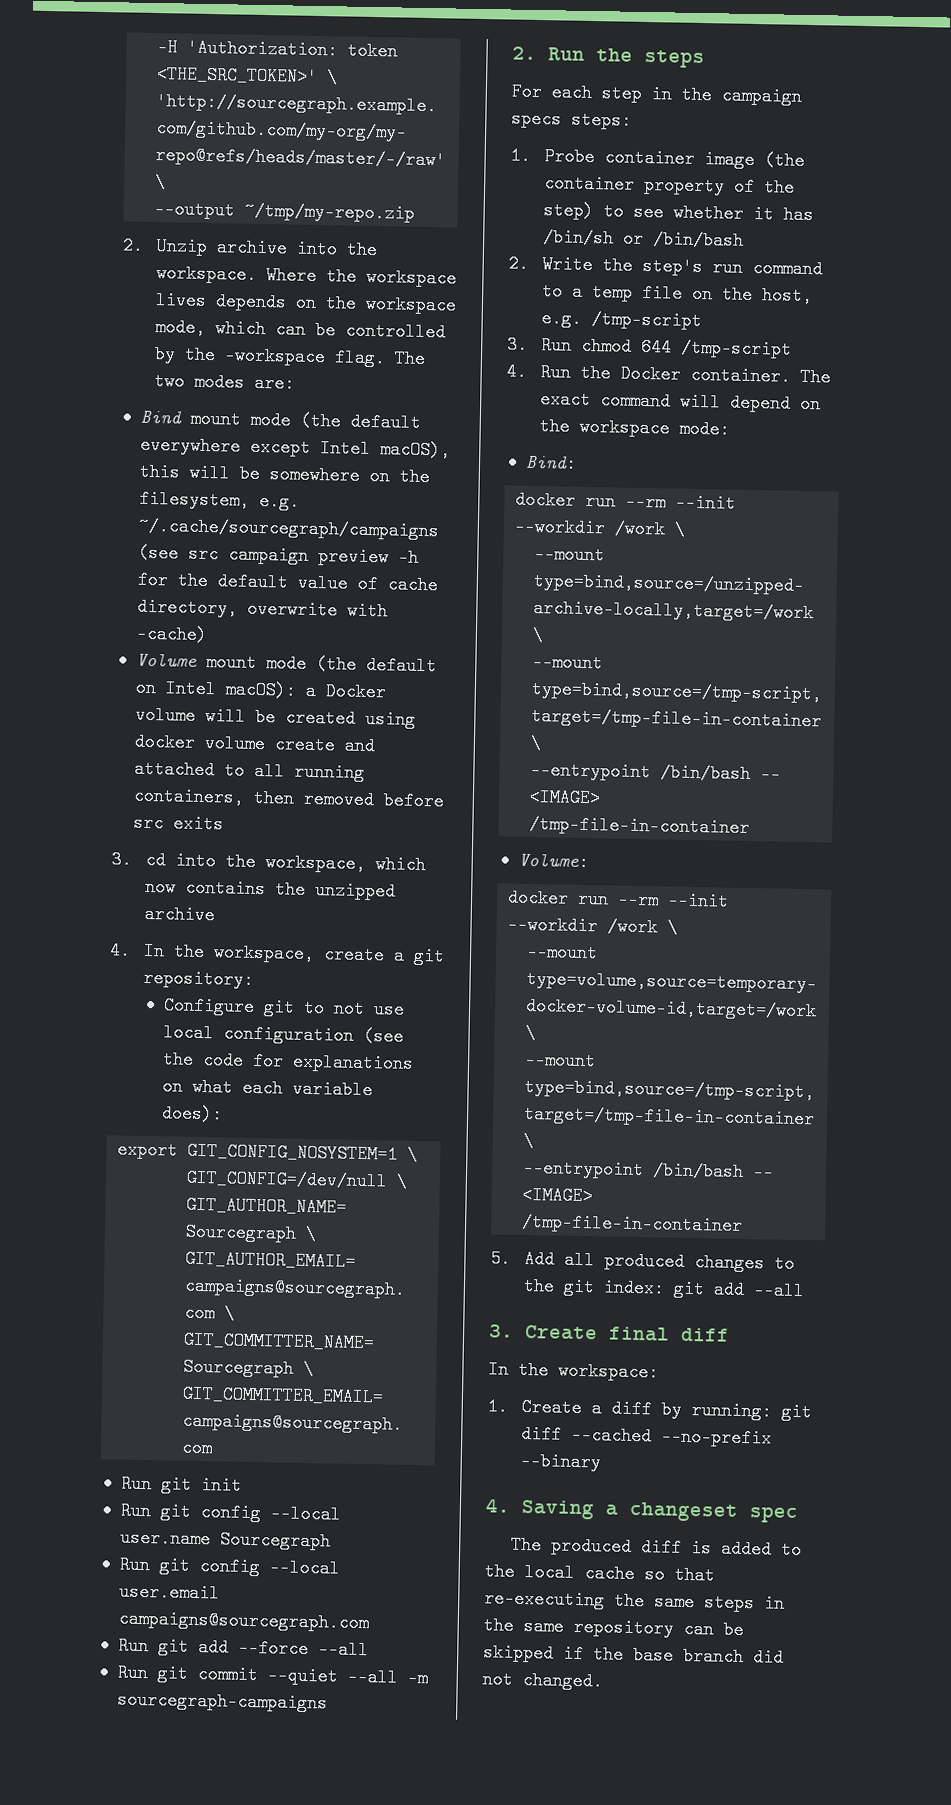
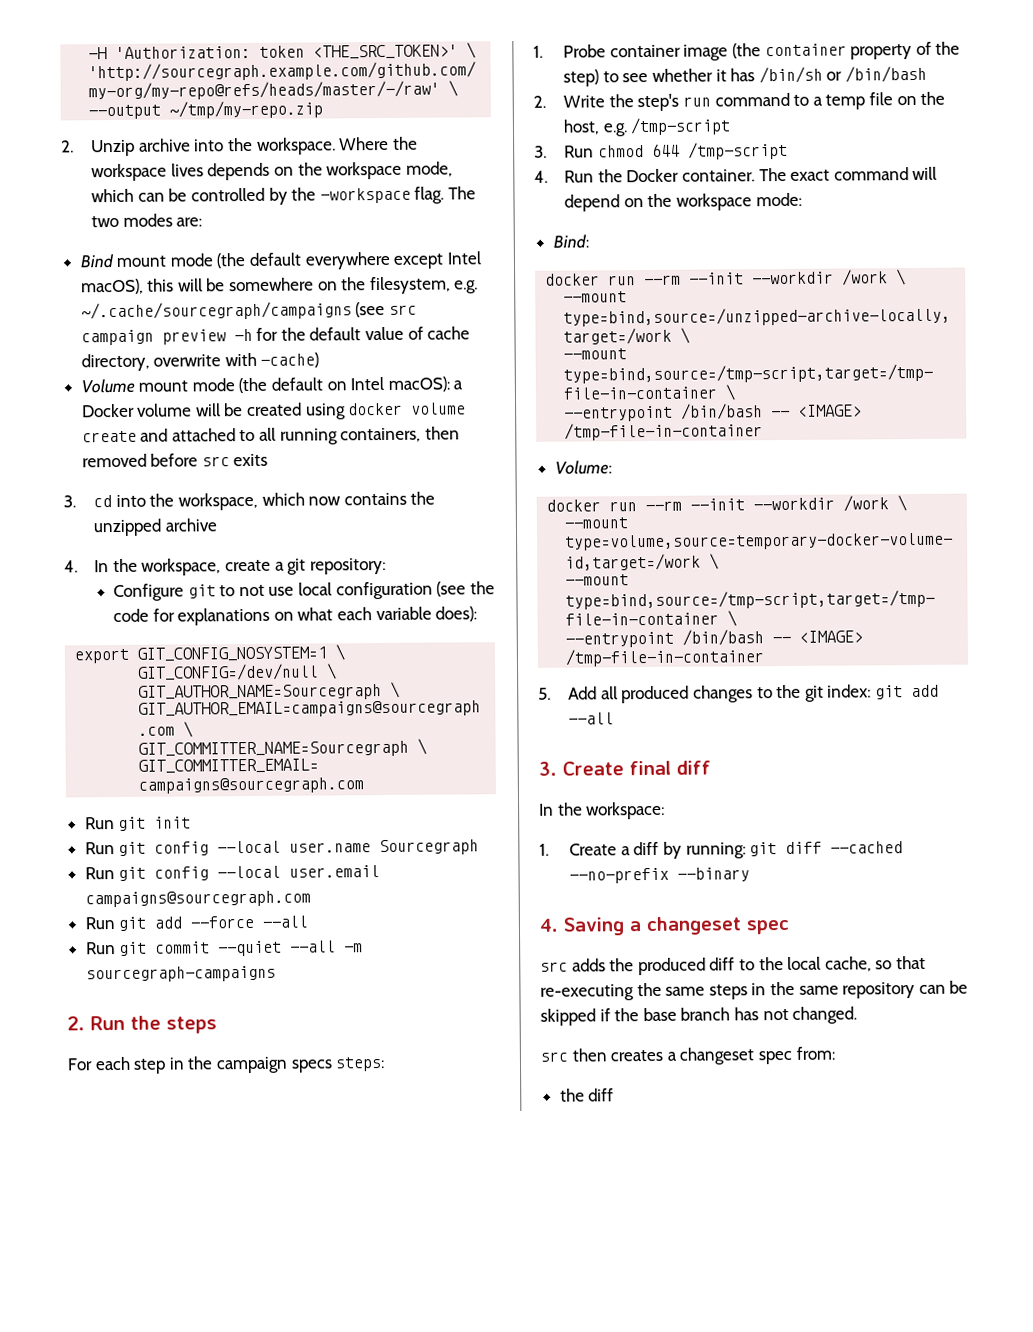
- The produced diff is added to the local cache so that re-executing the same steps in the same repository can be skipped if the base branch did not changed.
+ src adds the produced diff to the local cache, so that re-executing the same steps in the same repository can be skipped if the base branch has not changed.
+ src then creates a changeset spec from:
+ the diff

